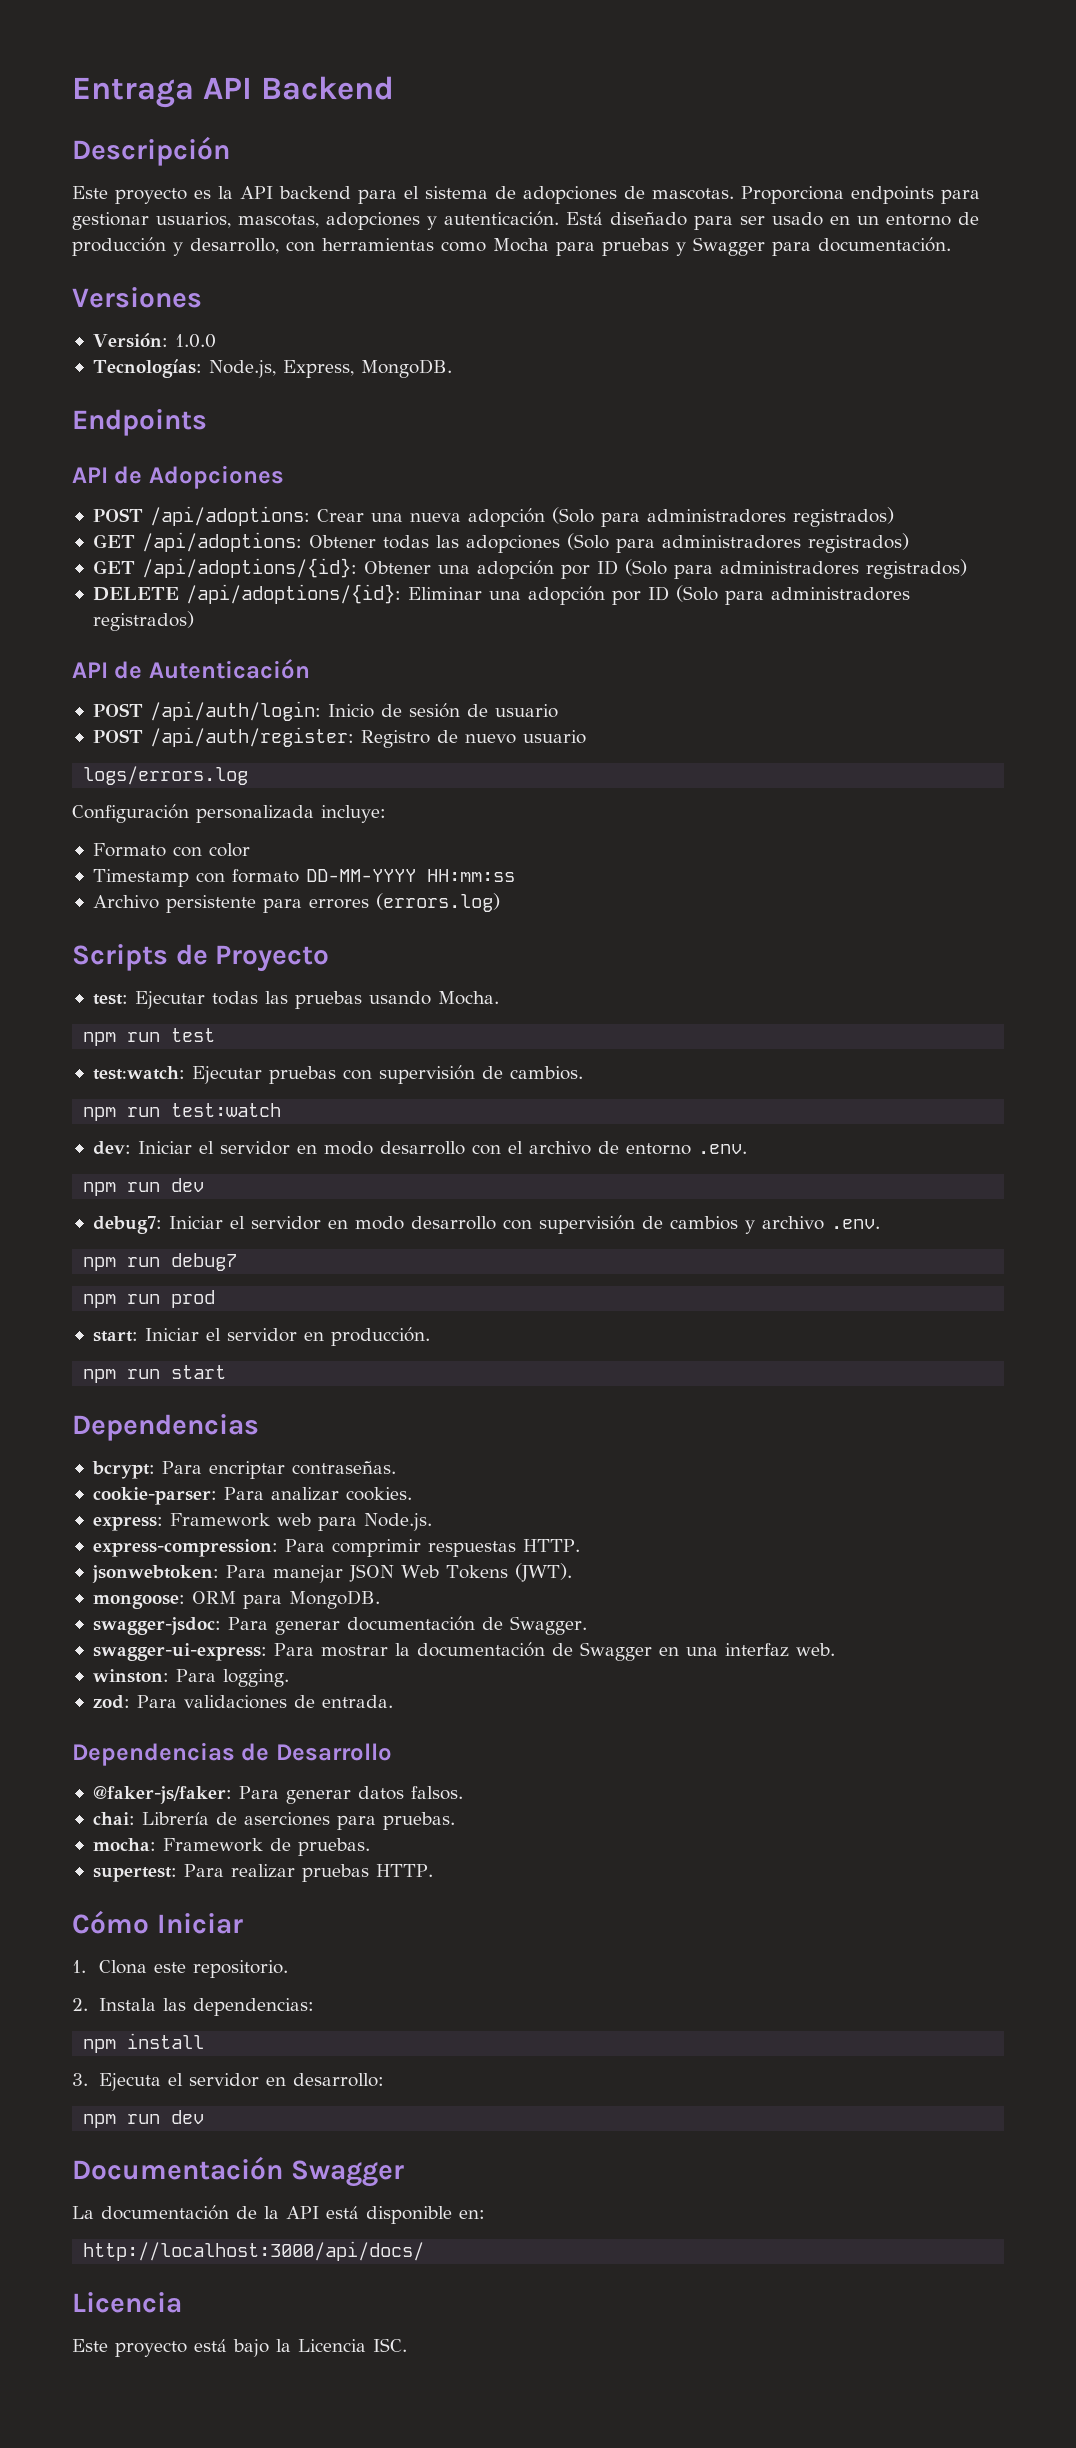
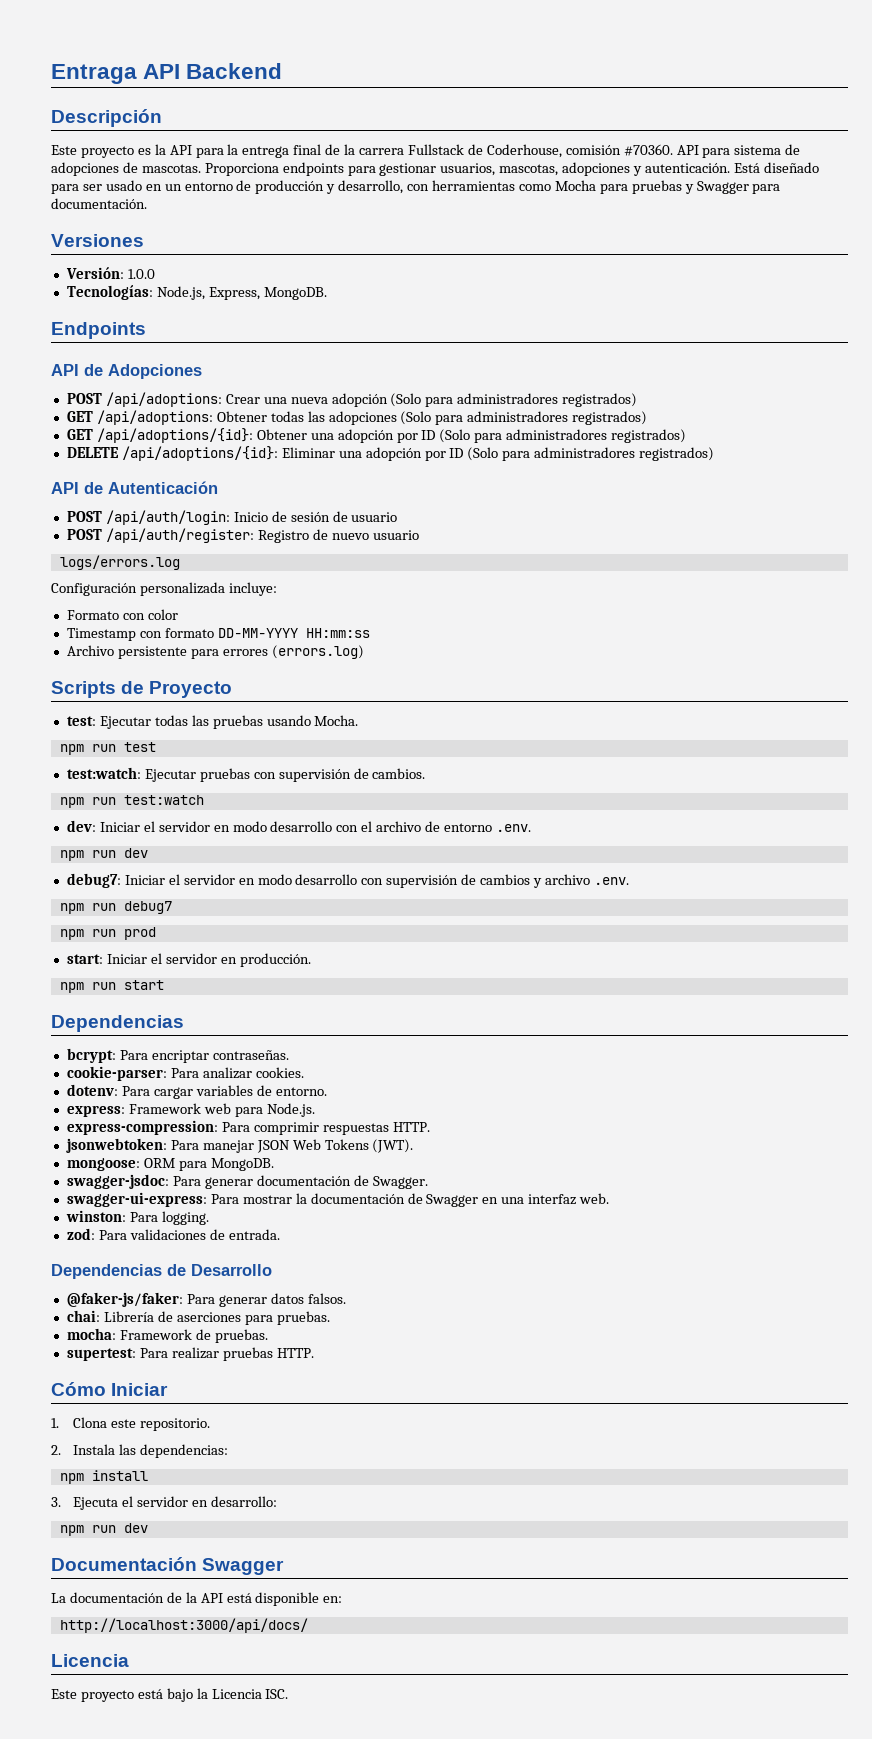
- Este proyecto es la API backend para el sistema de adopciones de mascotas.
+ Este proyecto es la API para la entrega final de la carrera Fullstack de Coderhouse, comisión #70360. API para sistema de adopciones de mascotas.
+ dotenv: Para cargar variables de entorno.

